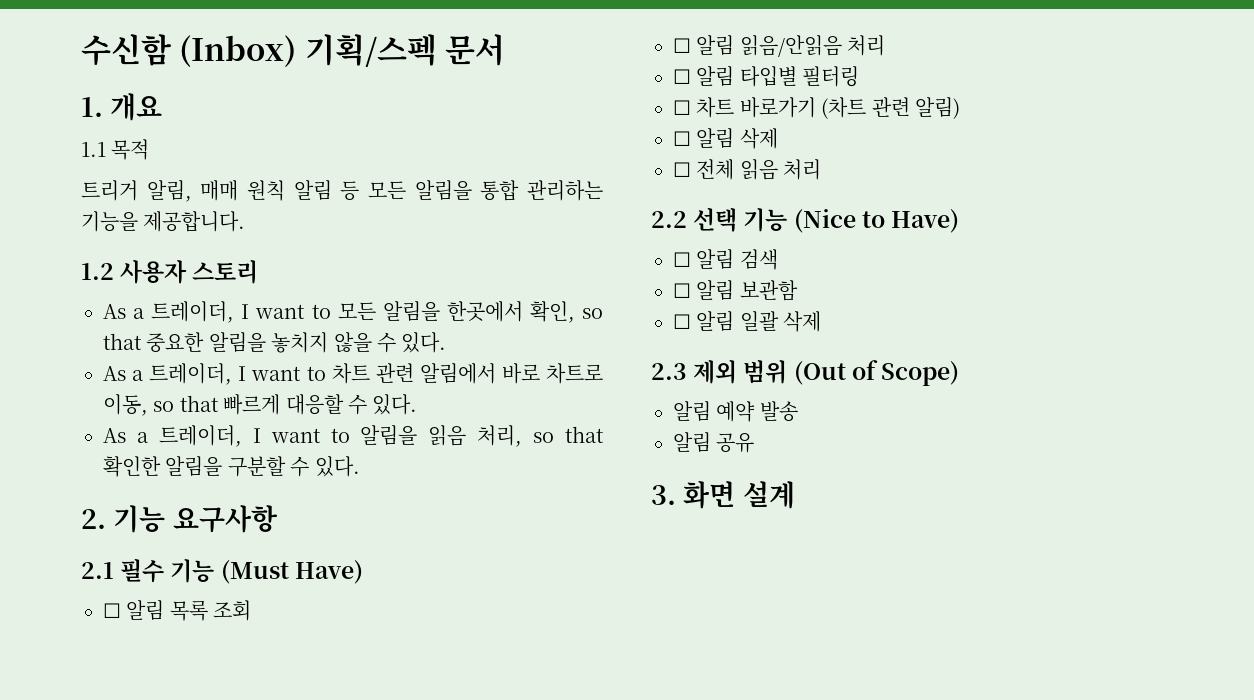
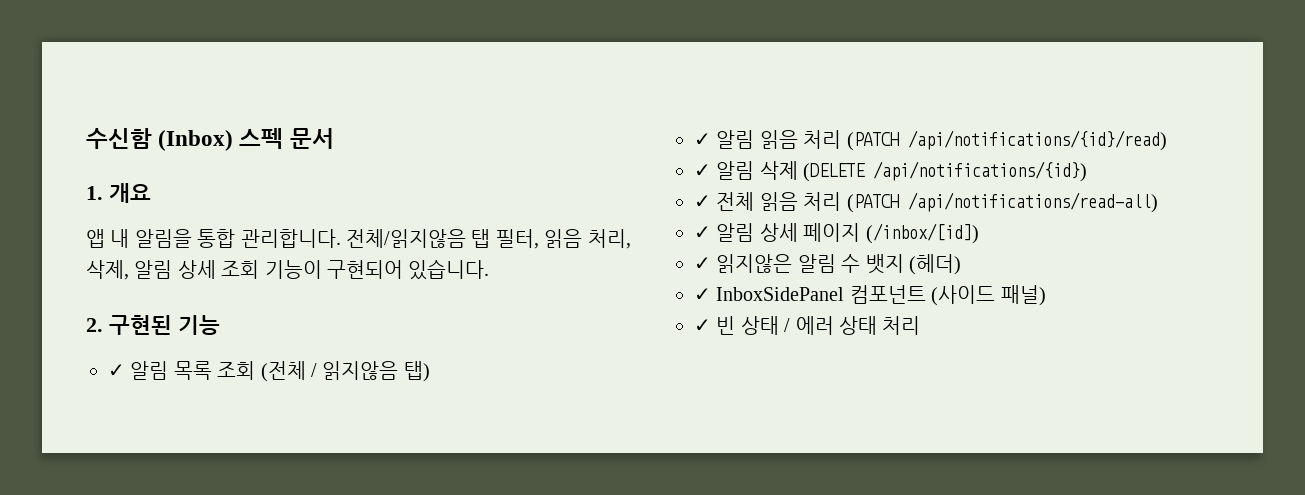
- 수신함 (Inbox) 기획/스펙 문서
+ 수신함 (Inbox) 스펙 문서
- 1.1 목적
- 트리거 알림, 매매 원칙 알림 등 모든 알림을 통합 관리하는 기능을 제공합니다.
- 1.2 사용자 스토리
- As a 트레이더, I want to 모든 알림을 한곳에서 확인, so that 중요한 알림을 놓치지 않을 수 있다.
- As a 트레이더, I want to 차트 관련 알림에서 바로 차트로 이동, so that 빠르게 대응할 수 있다.
- As a 트레이더, I want to 알림을 읽음 처리, so that 확인한 알림을 구분할 수 있다.
+ 앱 내 알림을 통합 관리합니다. 전체/읽지않음 탭 필터, 읽음 처리, 삭제, 알림 상세 조회 기능이 구현되어 있습니다.
- 2. 기능 요구사항
- 2.1 필수 기능 (Must Have)
- ☐ 알림 목록 조회
- ☐ 알림 읽음/안읽음 처리
- ☐ 알림 타입별 필터링
- ☐ 차트 바로가기 (차트 관련 알림)
- ☐ 알림 삭제
- ☐ 전체 읽음 처리
- 2.2 선택 기능 (Nice to Have)
- ☐ 알림 검색
- ☐ 알림 보관함
- ☐ 알림 일괄 삭제
- 2.3 제외 범위 (Out of Scope)
- 알림 예약 발송
- 알림 공유
- 3. 화면 설계
+ 2. 구현된 기능
+ ✓ 알림 목록 조회 (전체 / 읽지않음 탭)
+ ✓ 알림 읽음 처리 (PATCH /api/notifications/{id}/read)
+ ✓ 알림 삭제 (DELETE /api/notifications/{id})
+ ✓ 전체 읽음 처리 (PATCH /api/notifications/read-all)
+ ✓ 알림 상세 페이지 (/inbox/[id])
+ ✓ 읽지않은 알림 수 뱃지 (헤더)
+ ✓ InboxSidePanel 컴포넌트 (사이드 패널)
+ ✓ 빈 상태 / 에러 상태 처리

